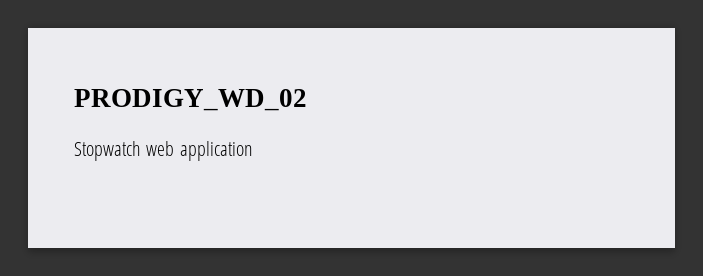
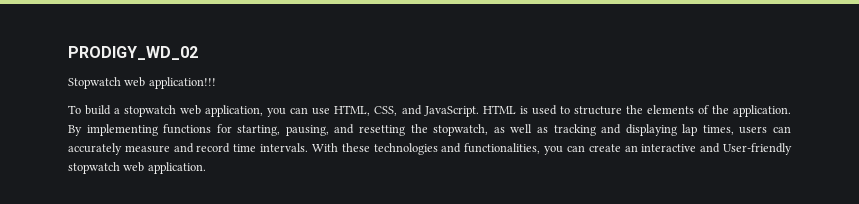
- Stopwatch web application
+ Stopwatch web application!!!
+ To build a stopwatch web application, you can use HTML, CSS, and JavaScript. HTML is used to structure the elements of the application. By implementing functions for starting, pausing, and resetting the stopwatch, as well as tracking and displaying lap times, users can accurately measure and record time intervals. With these technologies and functionalities, you can create an interactive and User-friendly stopwatch web application.

